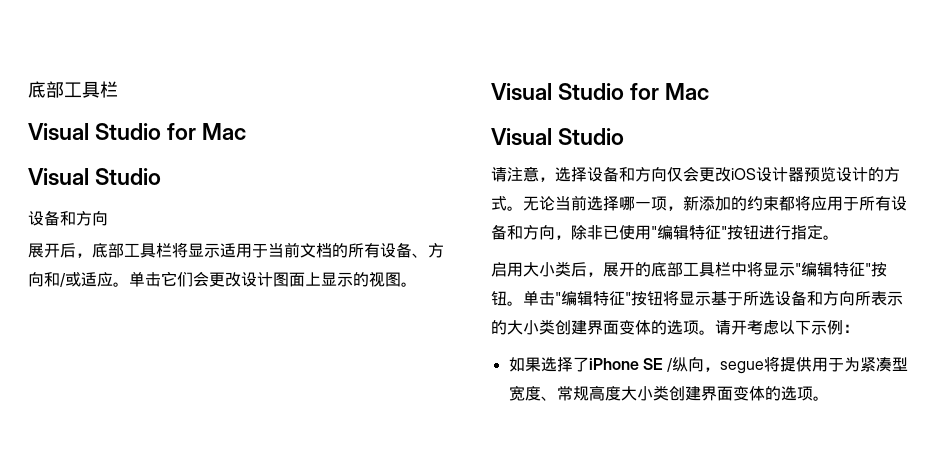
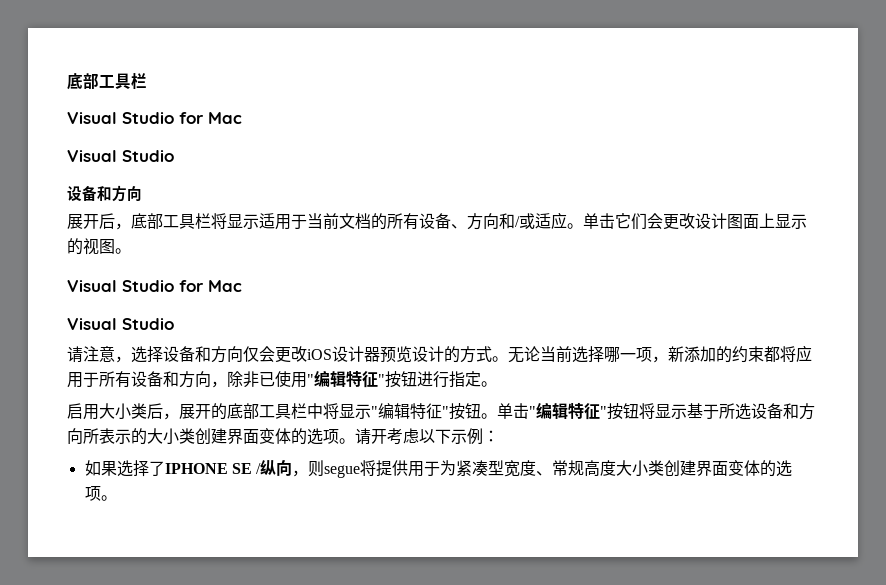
- 如果选择了iPhone SE /纵向，segue将提供用于为紧凑型宽度、常规高度大小类创建界面变体的选项。
+ 如果选择了IPHONE SE /纵向，则segue将提供用于为紧凑型宽度、常规高度大小类创建界面变体的选项。

